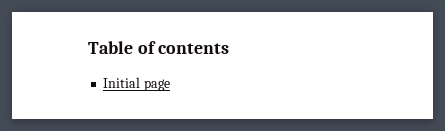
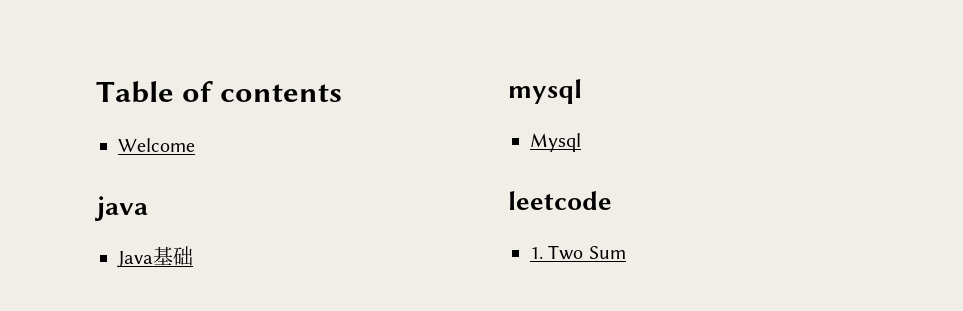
- Initial page
+ Welcome
+ java
+ Java基础
+ mysql
+ Mysql
+ leetcode
+ 1. Two Sum

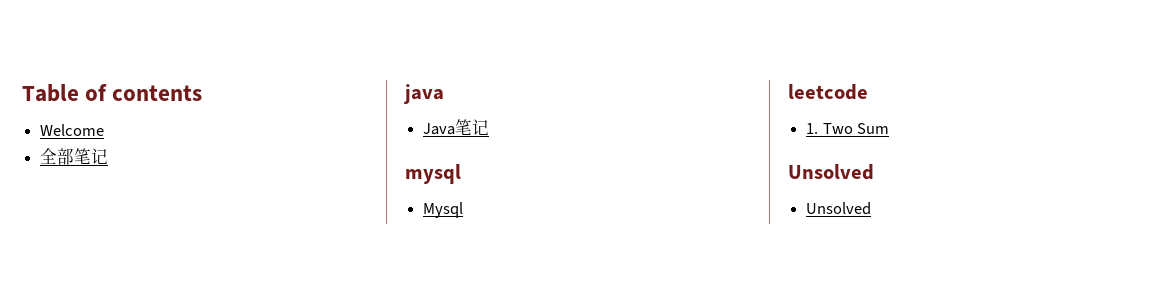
+ 全部笔记
- Java基础
+ Java笔记
  1. Two Sum
+ Unsolved
+ Unsolved

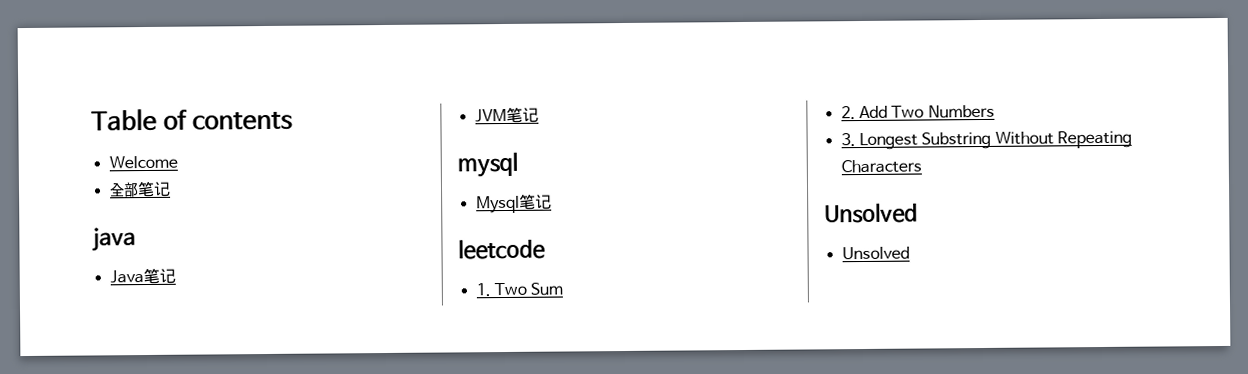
+ JVM笔记
- Mysql
+ Mysql笔记
+ 2. Add Two Numbers
+ 3. Longest Substring Without Repeating Characters

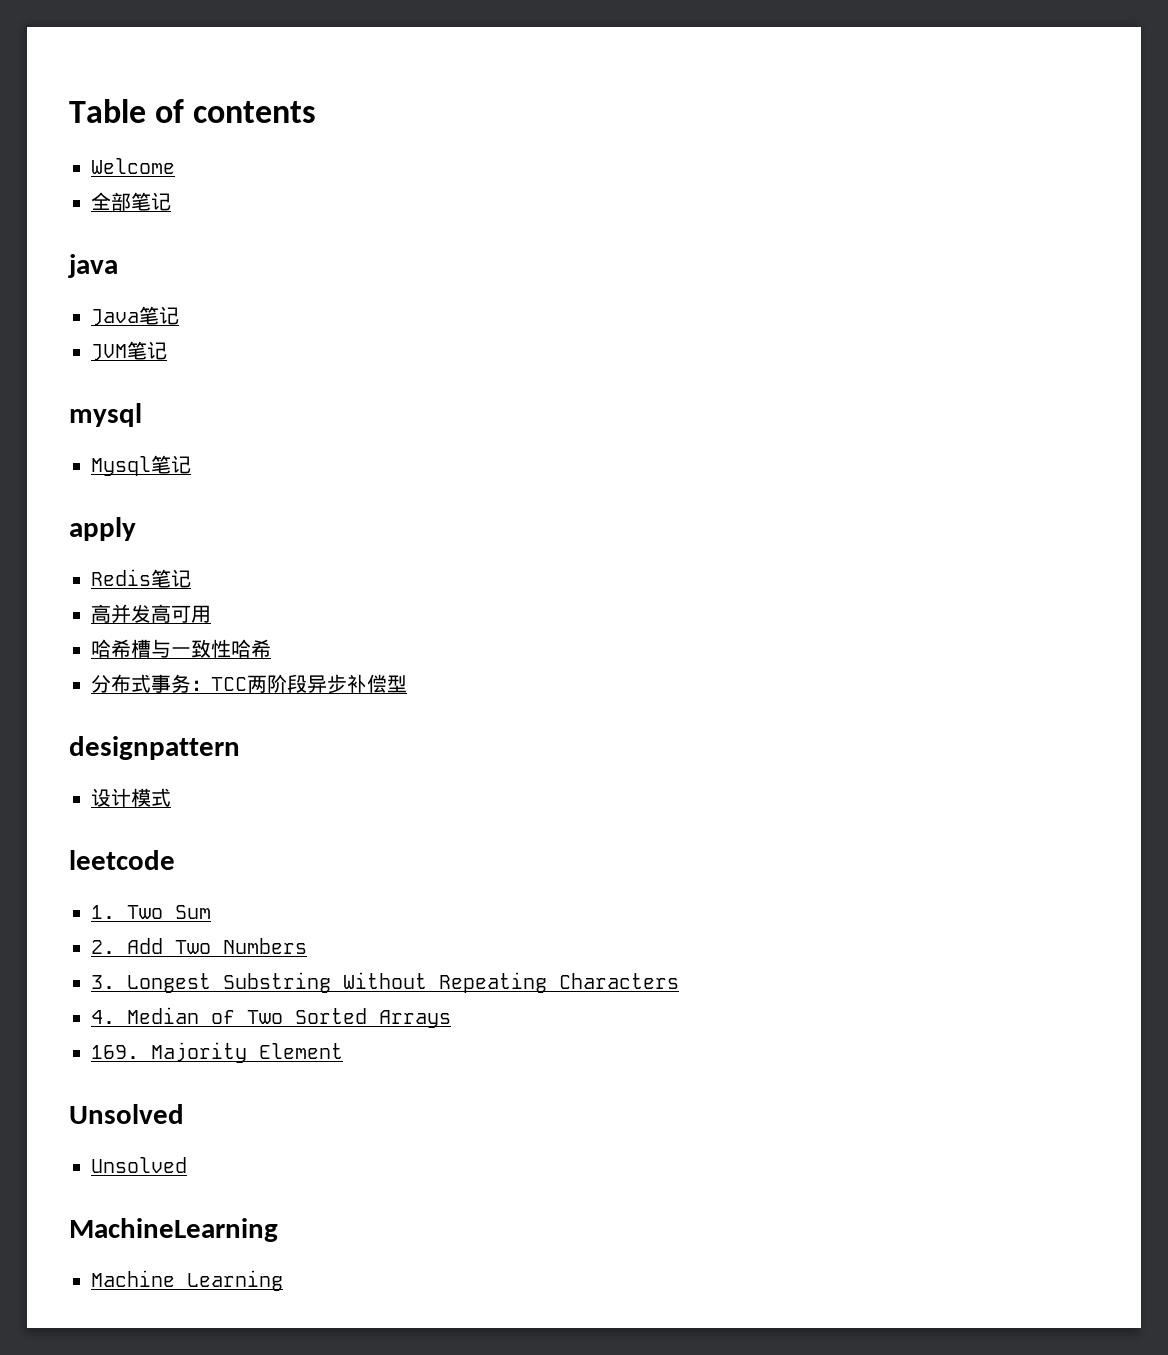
+ apply
+ Redis笔记
+ 高并发高可用
+ 哈希槽与一致性哈希
+ 分布式事务：TCC两阶段异步补偿型
+ designpattern
+ 设计模式
+ 4. Median of Two Sorted Arrays
+ 169. Majority Element
+ MachineLearning
+ Machine Learning

